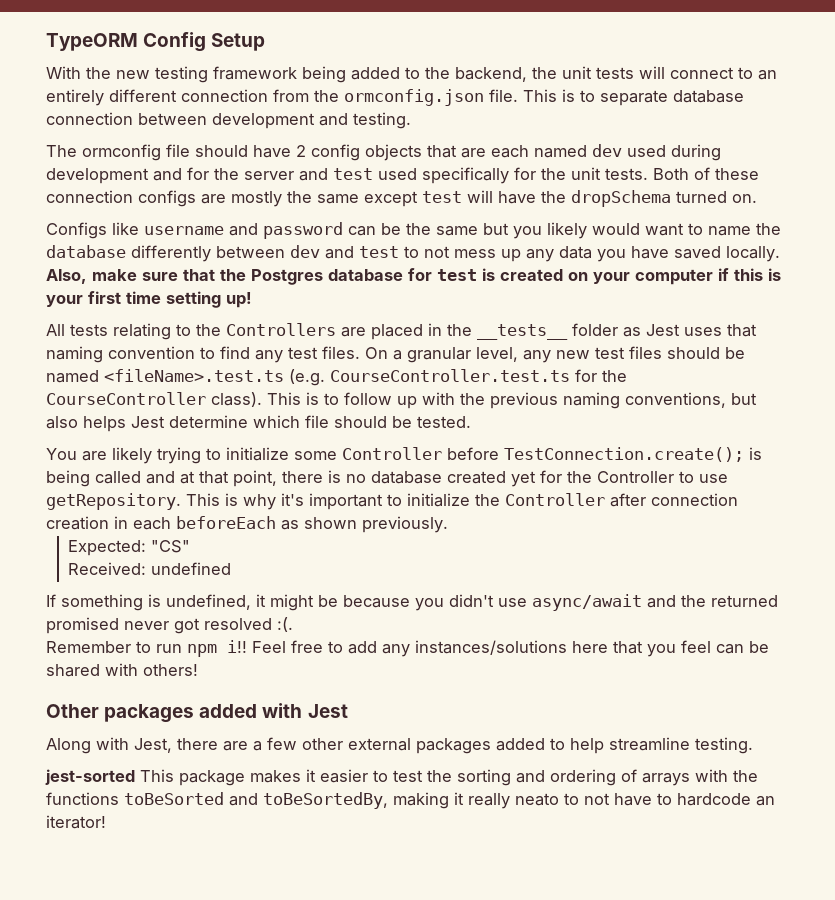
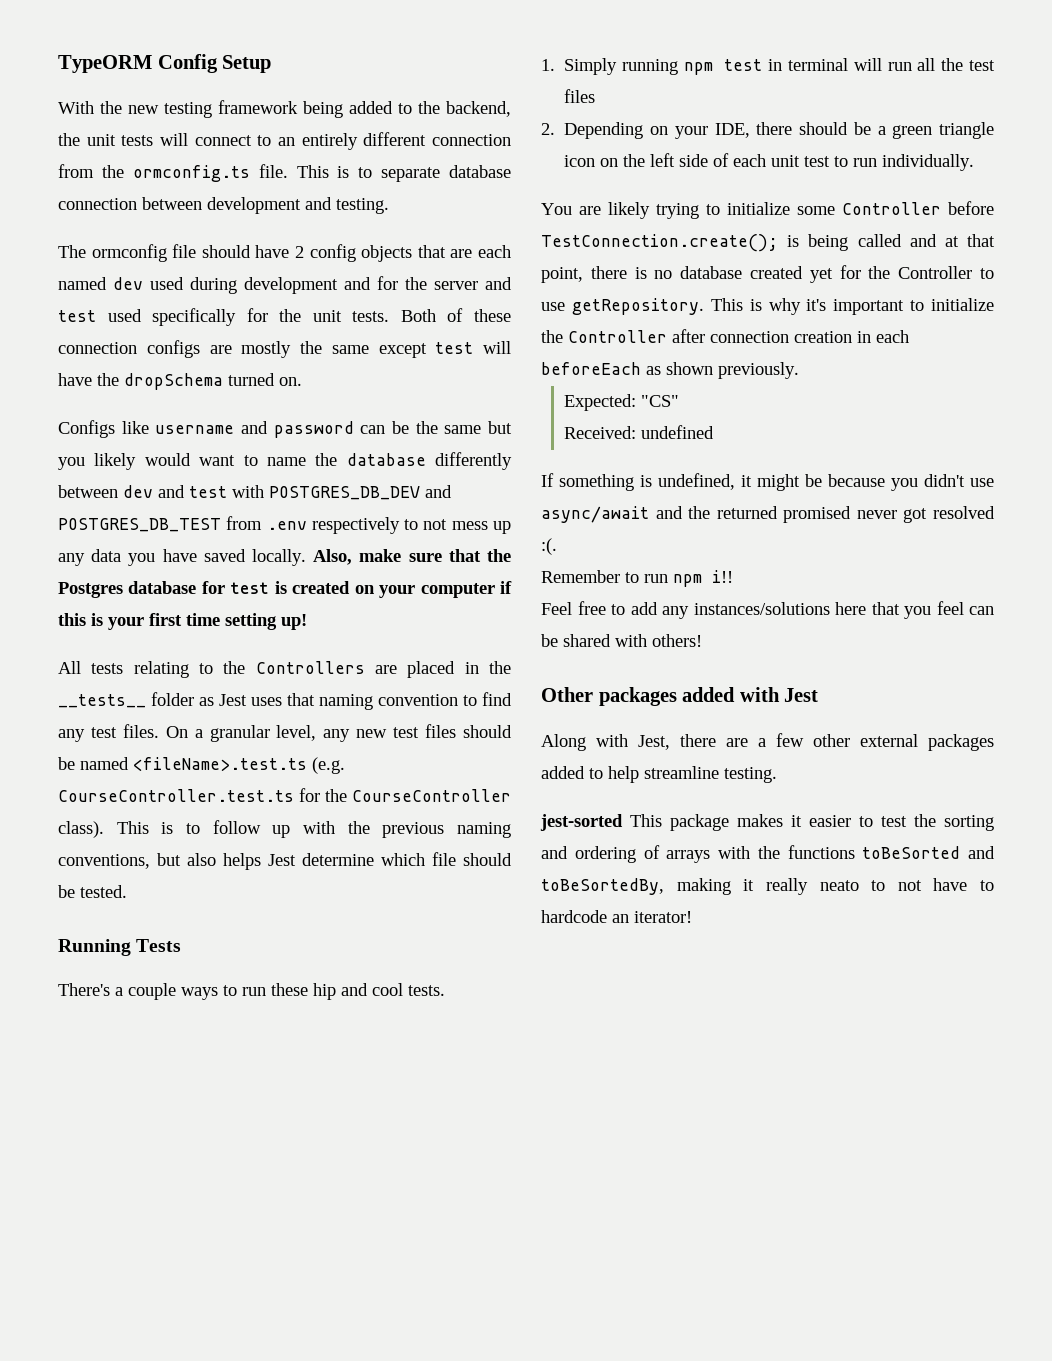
- With the new testing framework being added to the backend, the unit tests will connect to an entirely different connection from the ormconfig.json file.
+ With the new testing framework being added to the backend, the unit tests will connect to an entirely different connection from the ormconfig.ts file.
- Configs like username and password can be the same but you likely would want to name the database differently between dev and test to not mess up any data you have saved locally.
+ Configs like username and password can be the same but you likely would want to name the database differently between dev and test with POSTGRES_DB_DEV and POSTGRES_DB_TEST from .env respectively to not mess up any data you have saved locally.
+ Running Tests
+ There's a couple ways to run these hip and cool tests.
+ 1. Simply running npm test in terminal will run all the test files
+ 2. Depending on your IDE, there should be a green triangle icon on the left side of each unit test to run individually.
- Remember to run npm i!! Feel free to add any instances/solutions here that you feel can be shared with others!
+ Remember to run npm i!!
+ Feel free to add any instances/solutions here that you feel can be shared with others!

